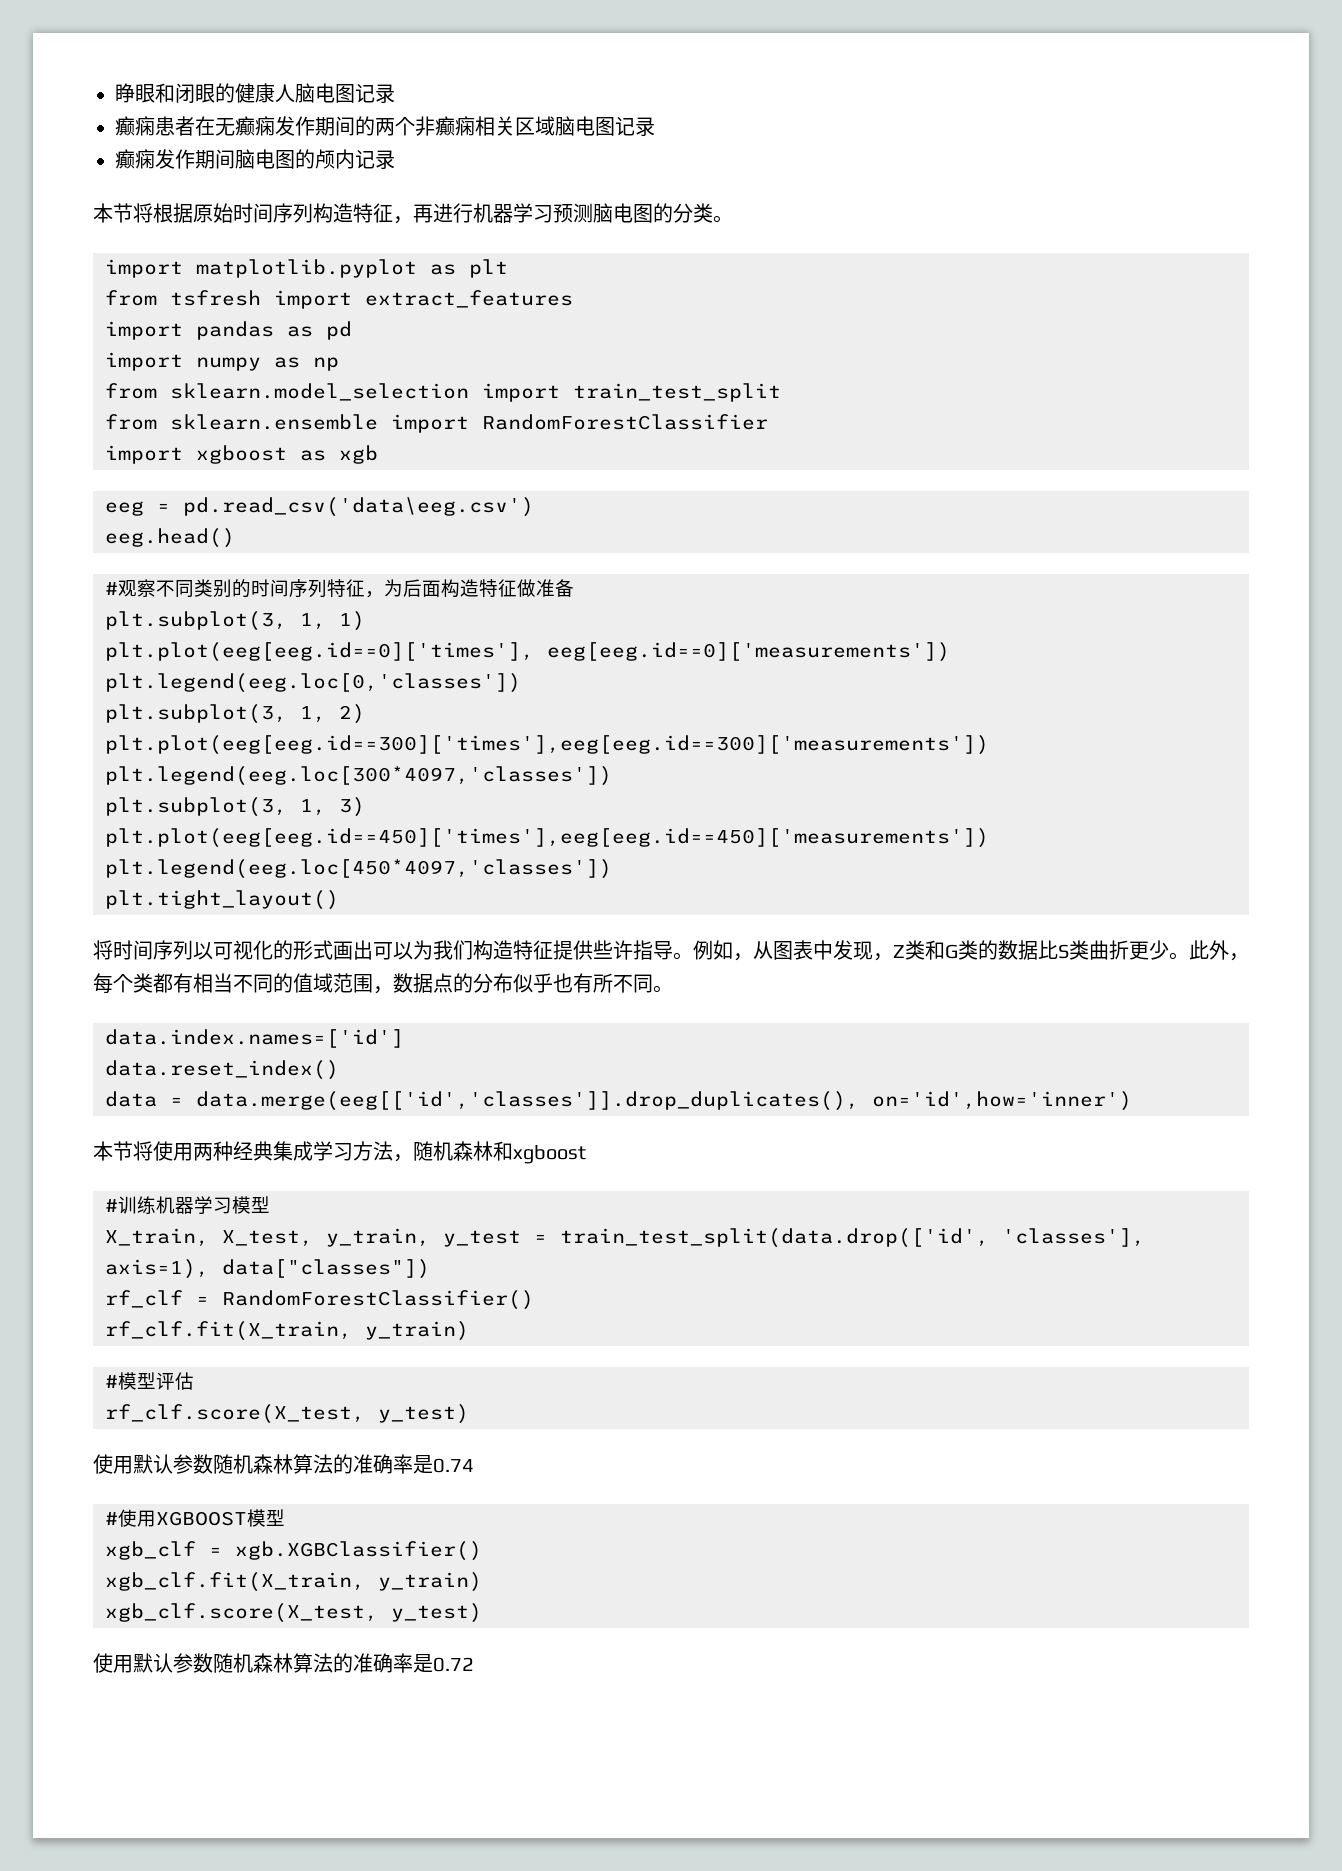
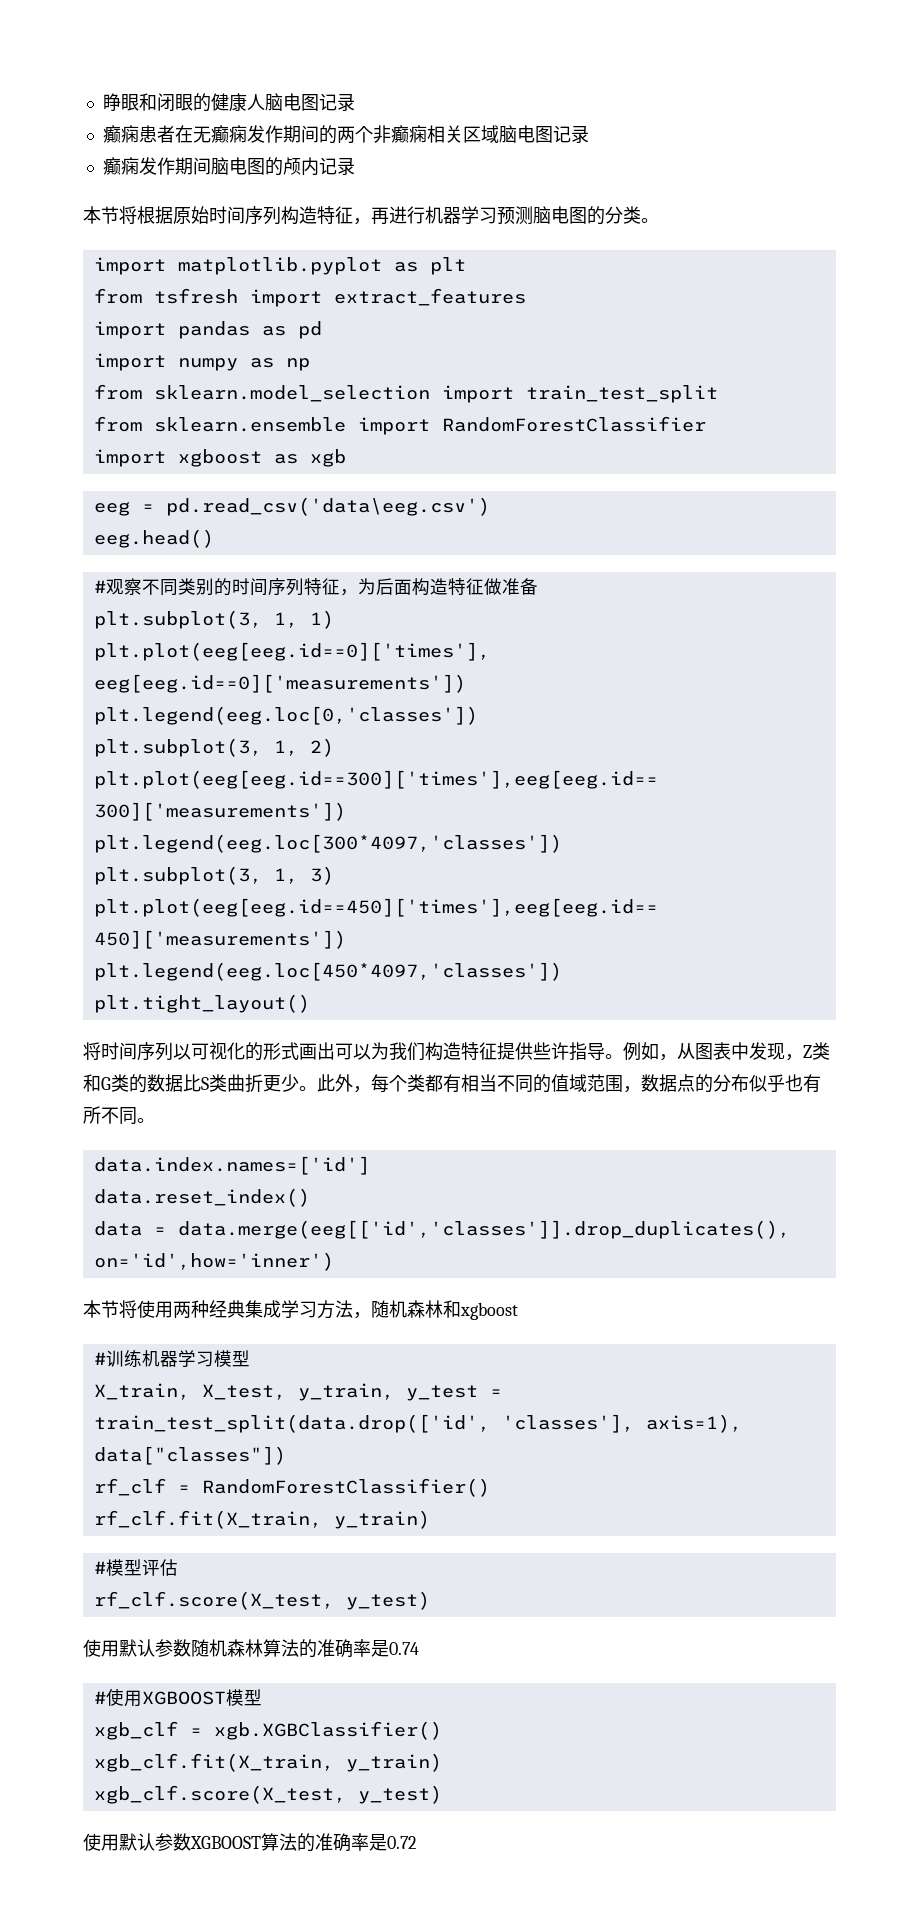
- 使用默认参数随机森林算法的准确率是0.72
+ 使用默认参数XGBOOST算法的准确率是0.72

